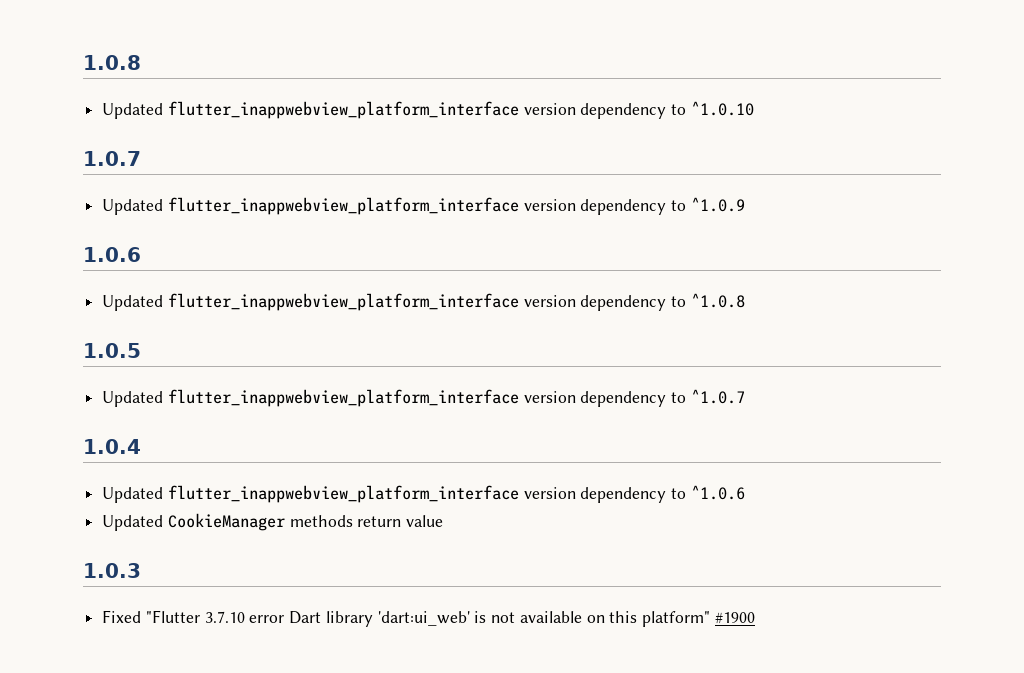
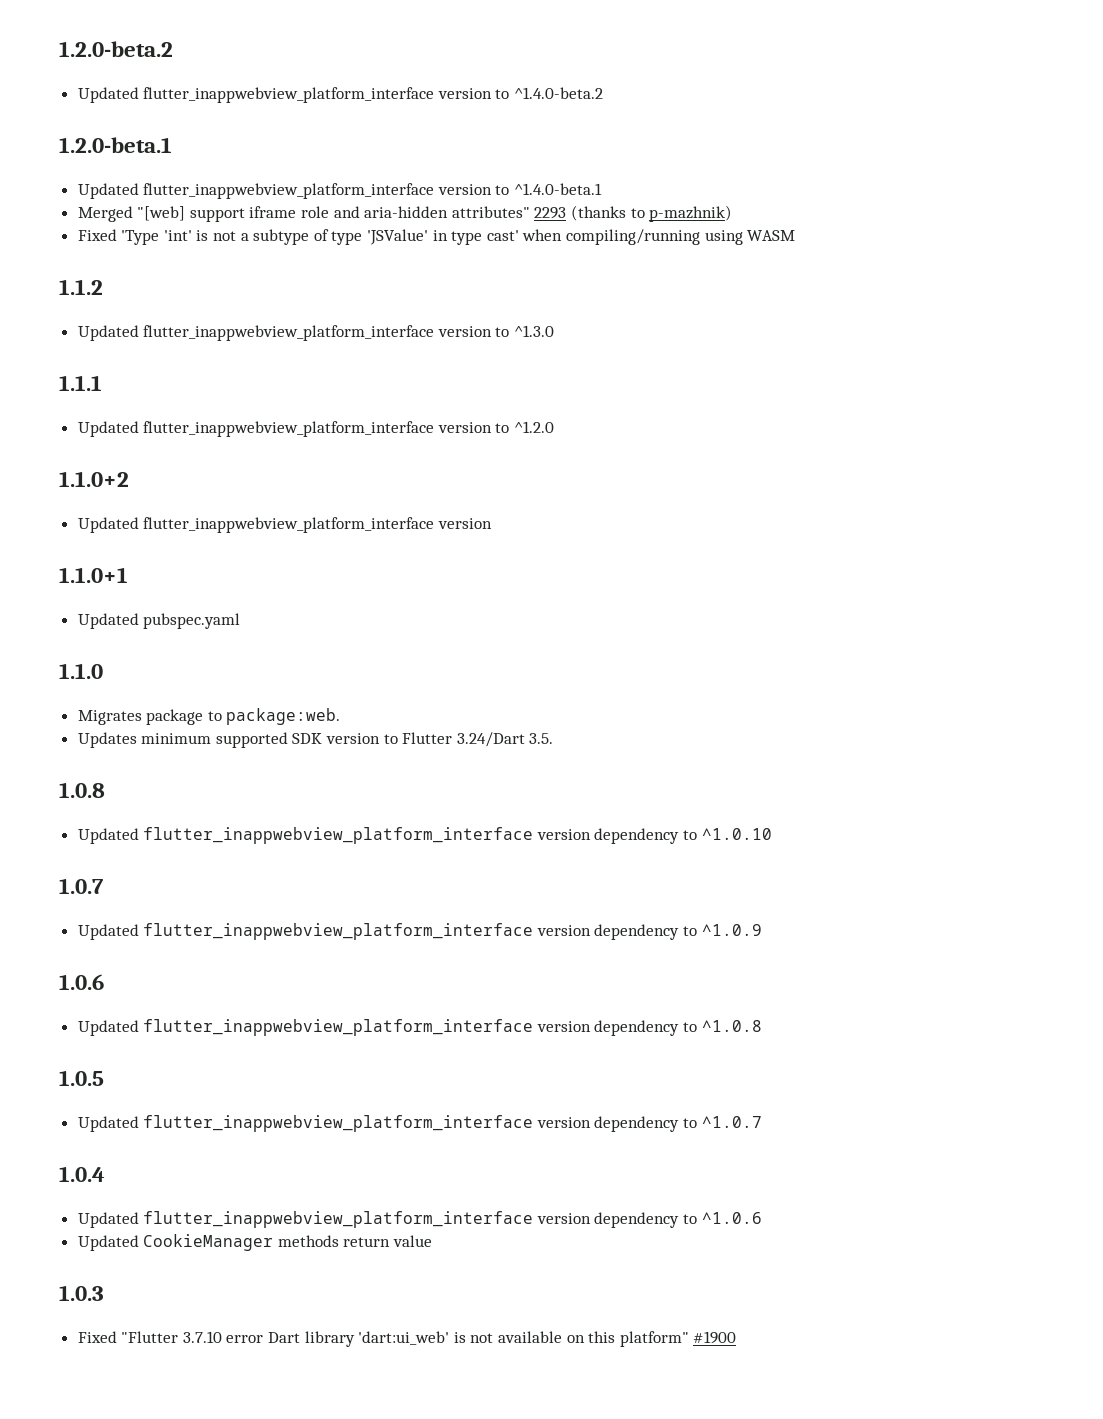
+ 1.2.0-beta.2
+ Updated flutter_inappwebview_platform_interface version to ^1.4.0-beta.2
+ 1.2.0-beta.1
+ Updated flutter_inappwebview_platform_interface version to ^1.4.0-beta.1
+ Merged "[web] support iframe role and aria-hidden attributes" 2293 (thanks to p-mazhnik)
+ Fixed 'Type 'int' is not a subtype of type 'JSValue' in type cast' when compiling/running using WASM
+ 1.1.2
+ Updated flutter_inappwebview_platform_interface version to ^1.3.0
+ 1.1.1
+ Updated flutter_inappwebview_platform_interface version to ^1.2.0
+ 1.1.0+2
+ Updated flutter_inappwebview_platform_interface version
+ 1.1.0+1
+ Updated pubspec.yaml
+ 1.1.0
+ Migrates package to package:web.
+ Updates minimum supported SDK version to Flutter 3.24/Dart 3.5.

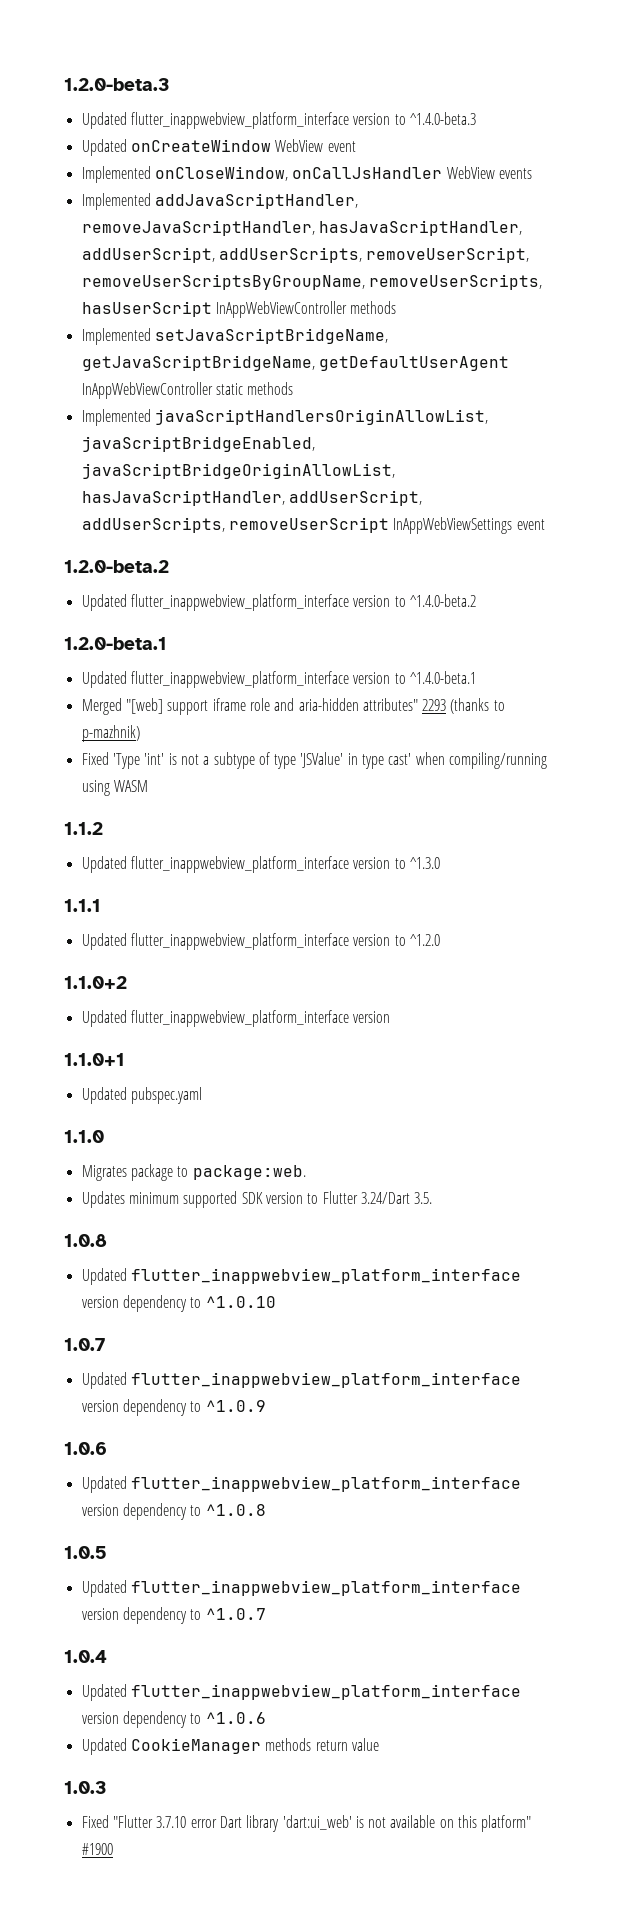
+ 1.2.0-beta.3
+ Updated flutter_inappwebview_platform_interface version to ^1.4.0-beta.3
+ Updated onCreateWindow WebView event
+ Implemented onCloseWindow, onCallJsHandler WebView events
+ Implemented addJavaScriptHandler, removeJavaScriptHandler, hasJavaScriptHandler, addUserScript, addUserScripts, removeUserScript, removeUserScriptsByGroupName, removeUserScripts, hasUserScript InAppWebViewController methods
+ Implemented setJavaScriptBridgeName, getJavaScriptBridgeName, getDefaultUserAgent InAppWebViewController static methods
+ Implemented javaScriptHandlersOriginAllowList, javaScriptBridgeEnabled, javaScriptBridgeOriginAllowList, hasJavaScriptHandler, addUserScript, addUserScripts, removeUserScript InAppWebViewSettings event

